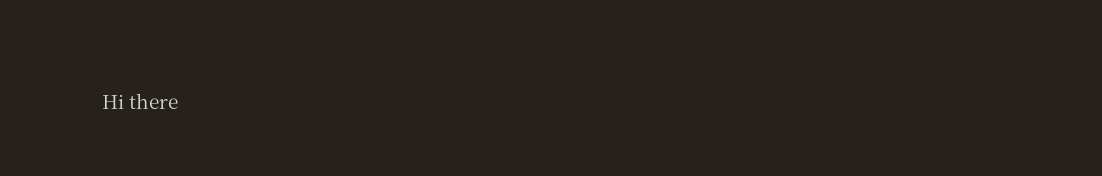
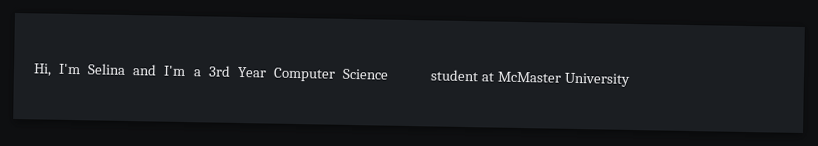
- Hi there
+ Hi, I'm Selina and I'm a 3rd Year Computer Science student at McMaster University

